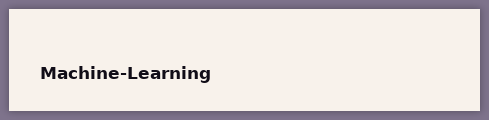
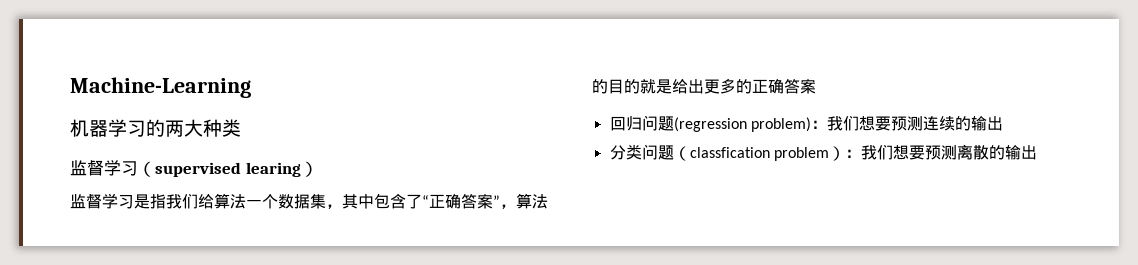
+ 机器学习的两大种类
+ 监督学习（supervised learing）
+ 监督学习是指我们给算法一个数据集，其中包含了“正确答案”，算法的目的就是给出更多的正确答案
+ 回归问题(regression problem)：我们想要预测连续的输出
+ 分类问题（classfication problem）：我们想要预测离散的输出

